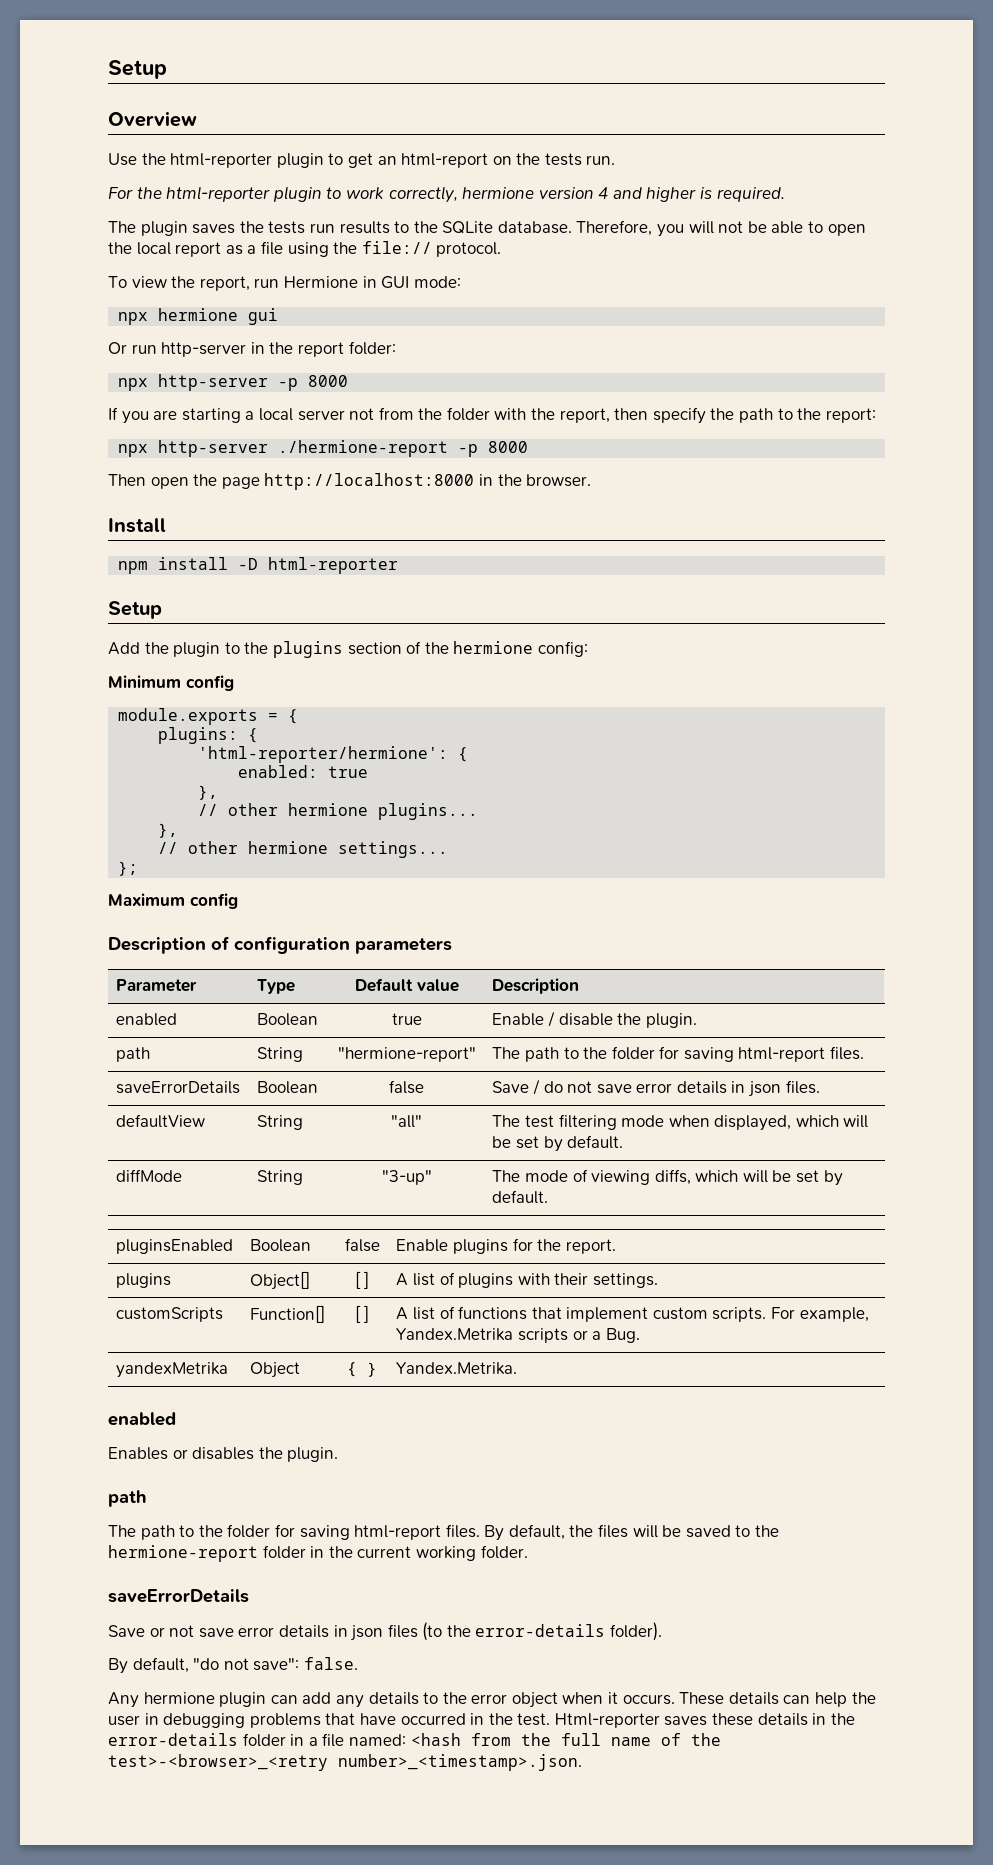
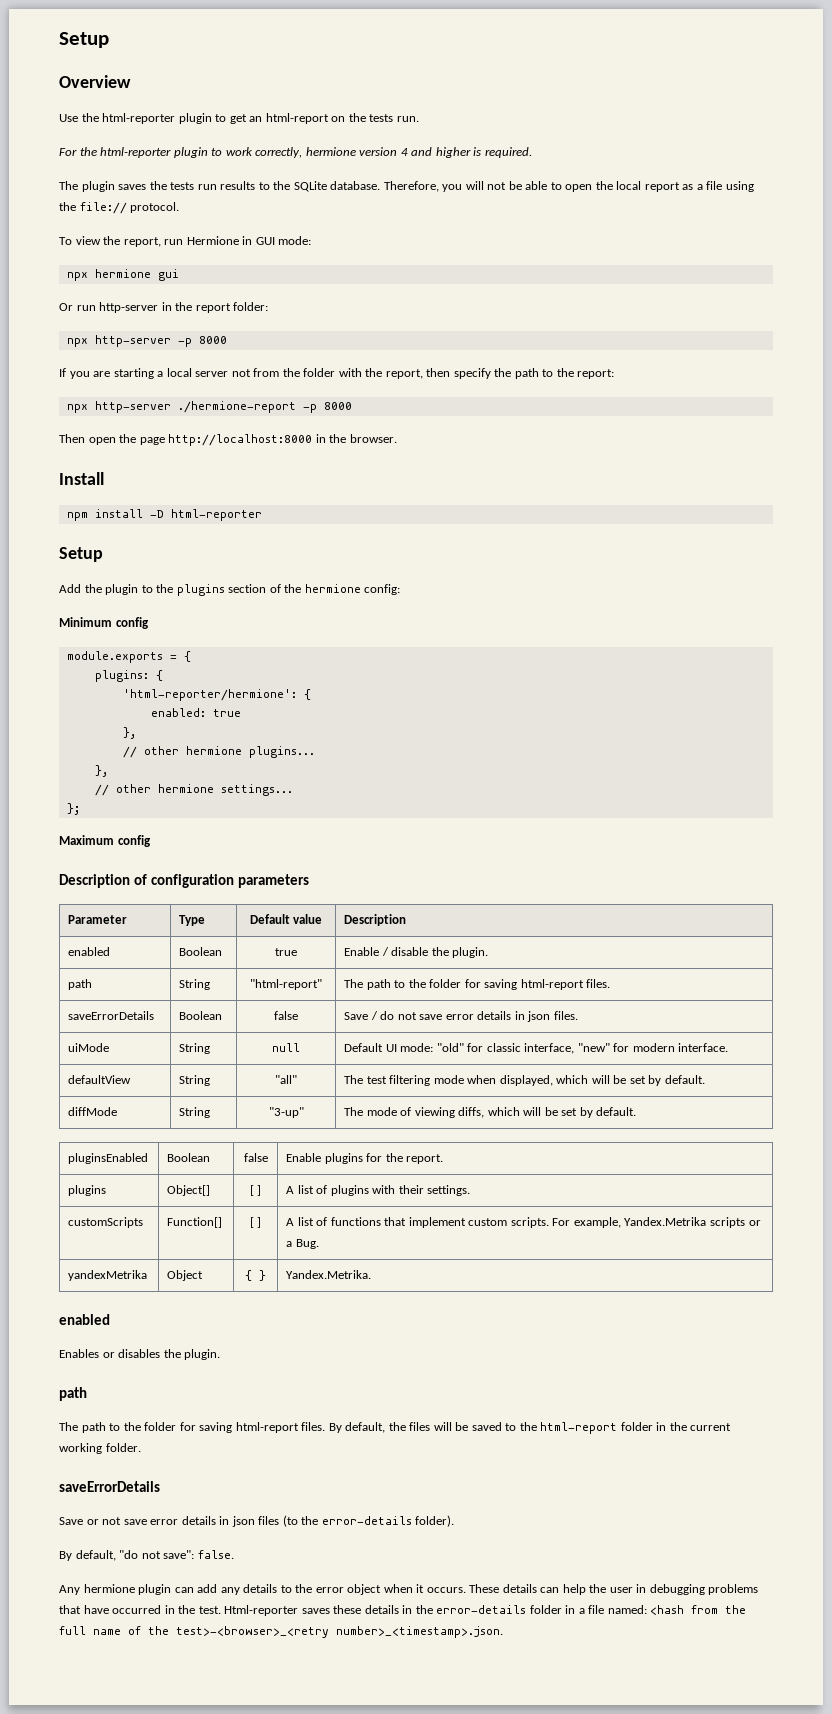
- path | String | "hermione-report" | The path to the folder for saving html-report files.
+ path | String | "html-report" | The path to the folder for saving html-report files.
+ uiMode | String | null | Default UI mode: "old" for classic interface, "new" for modern interface.
- By default, the files will be saved to the hermione-report folder in the current working folder.
+ By default, the files will be saved to the html-report folder in the current working folder.

